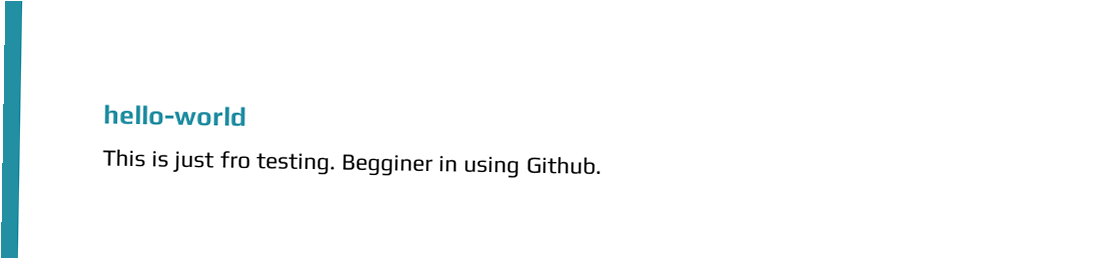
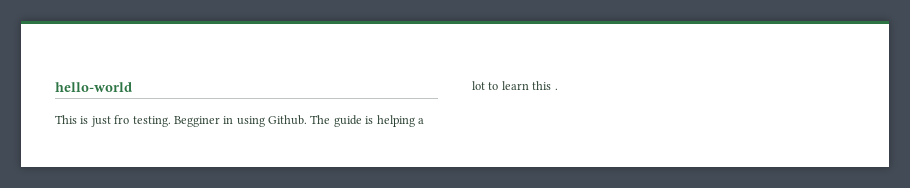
+ The guide is helping a lot to learn this .

